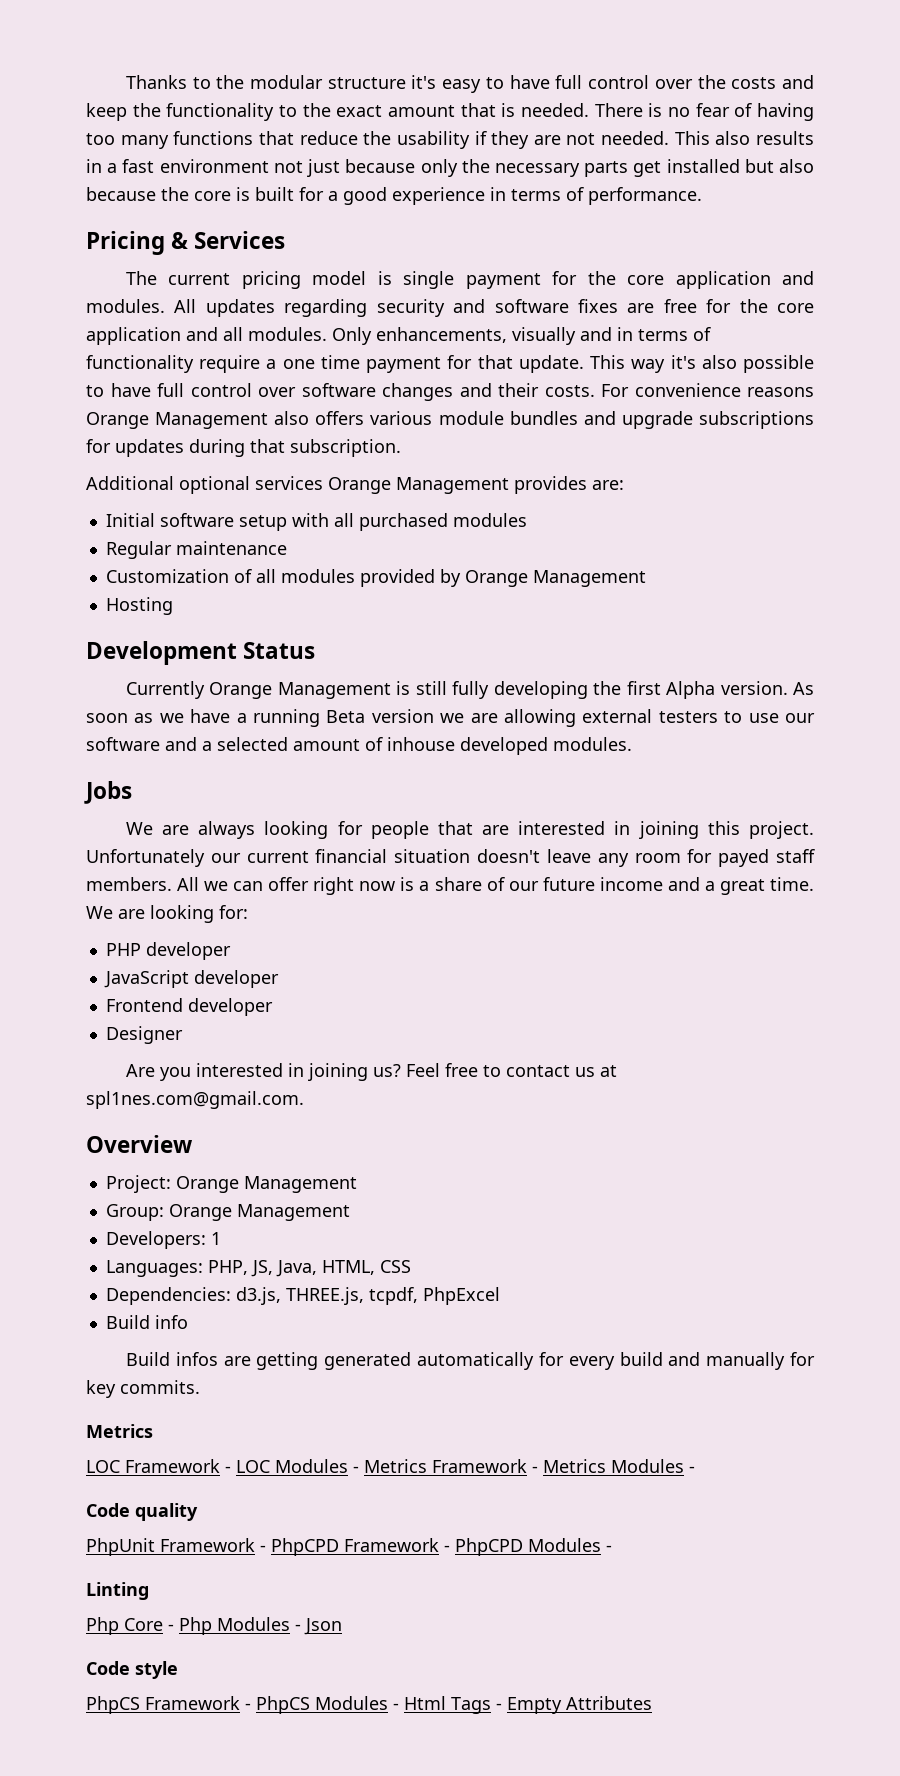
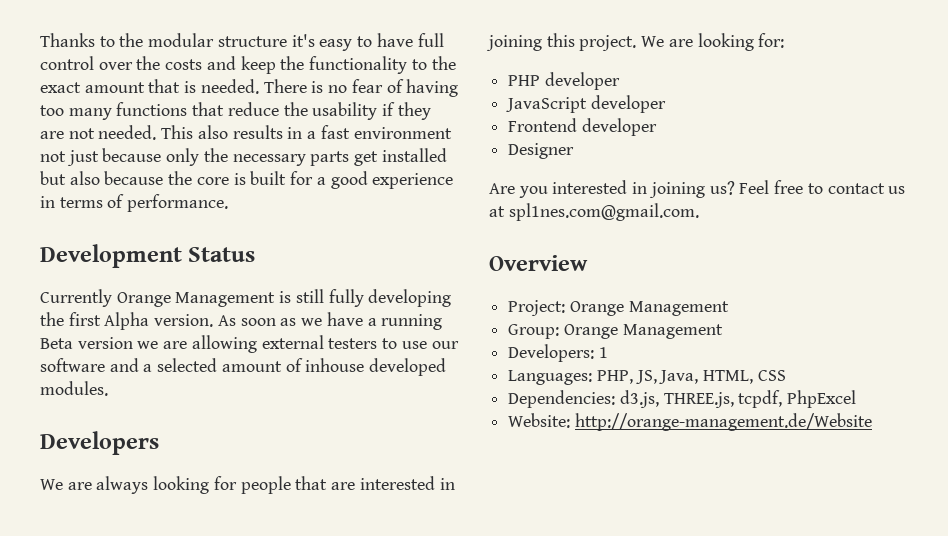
- Pricing & Services
- The current pricing model is single payment for the core application and modules. All updates regarding security and software fixes are free for the core application and all modules. Only enhancements, visually and in terms of functionality require a one time payment for that update. This way it's also possible to have full control over software changes and their costs. For convenience reasons Orange Management also offers various module bundles and upgrade subscriptions for updates during that subscription.
- Additional optional services Orange Management provides are:
- Initial software setup with all purchased modules
- Regular maintenance
- Customization of all modules provided by Orange Management
- Hosting
- Jobs
+ Developers
- Unfortunately our current financial situation doesn't leave any room for payed staff members. All we can offer right now is a share of our future income and a great time.
- Build info
- Build infos are getting generated automatically for every build and manually for key commits.
- Metrics
- LOC Framework - LOC Modules - Metrics Framework - Metrics Modules -
- Code quality
- PhpUnit Framework - PhpCPD Framework - PhpCPD Modules -
- Linting
- Php Core - Php Modules - Json
- Code style
- PhpCS Framework - PhpCS Modules - Html Tags - Empty Attributes
+ Website: http://orange-management.de/Website

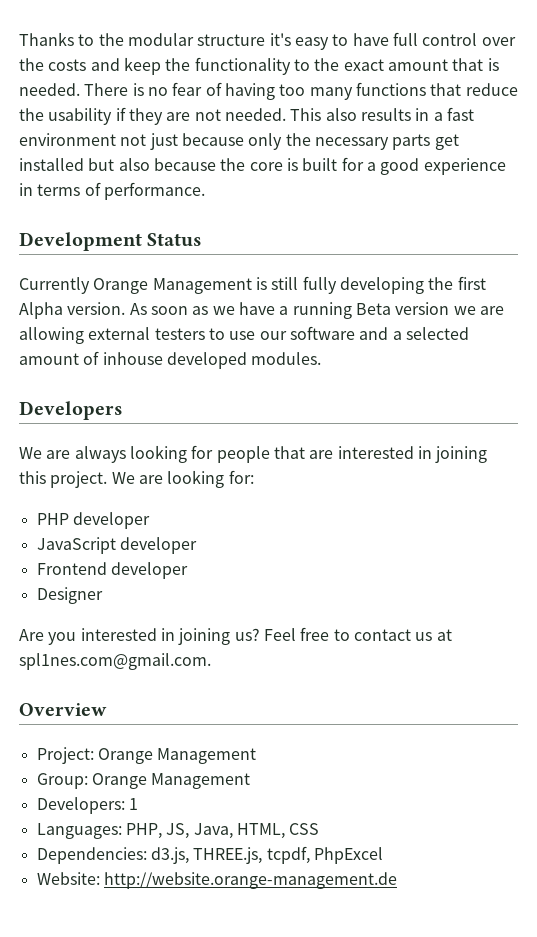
- Website: http://orange-management.de/Website
+ Website: http://website.orange-management.de

